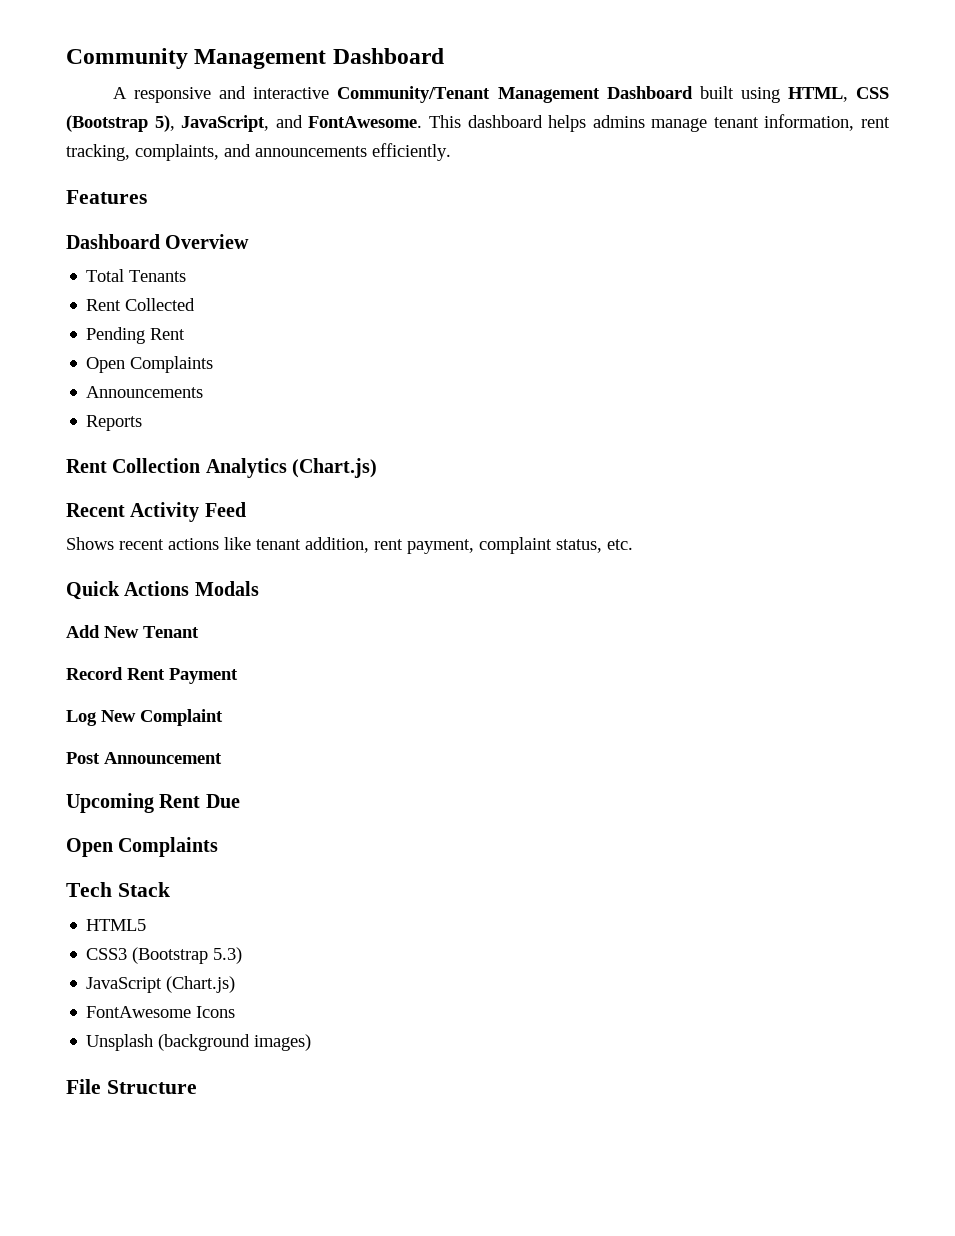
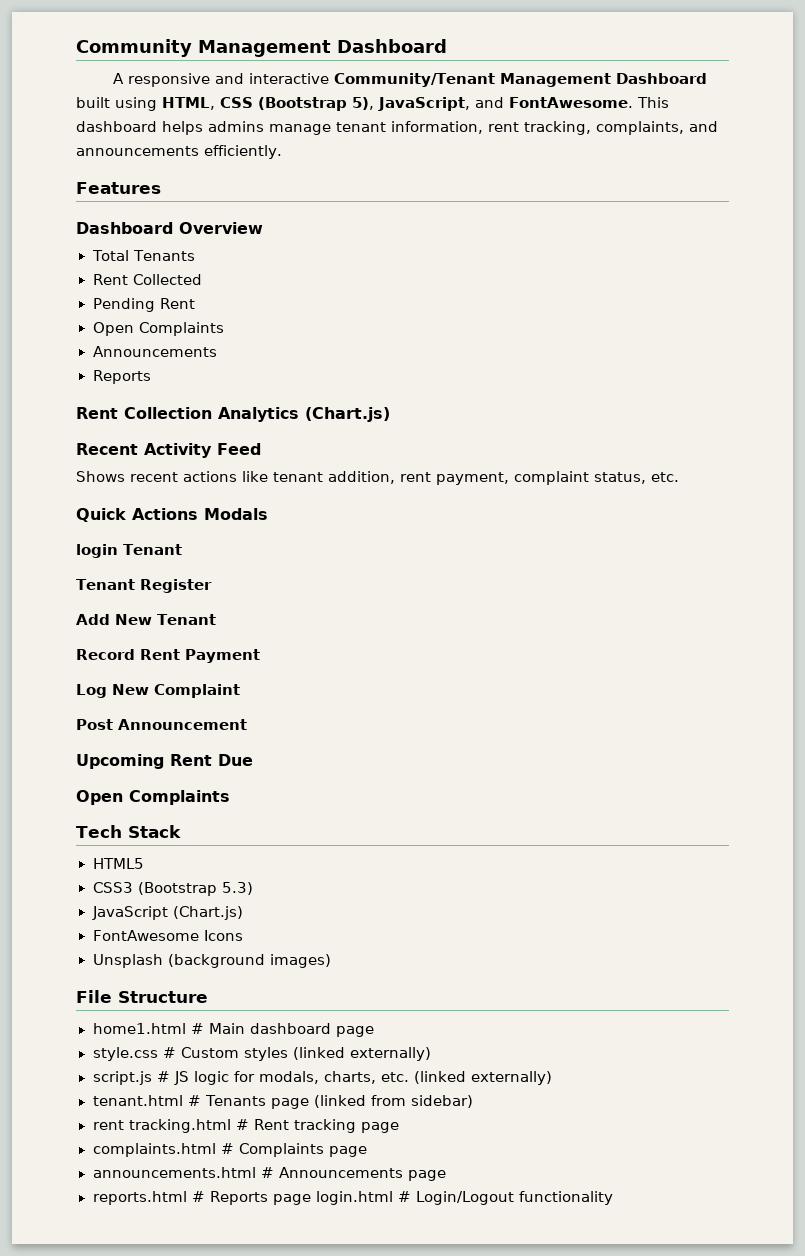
+ login Tenant
+ Tenant Register
+ home1.html # Main dashboard page
+ style.css # Custom styles (linked externally)
+ script.js # JS logic for modals, charts, etc. (linked externally)
+ tenant.html # Tenants page (linked from sidebar)
+ rent tracking.html # Rent tracking page
+ complaints.html # Complaints page
+ announcements.html # Announcements page
+ reports.html # Reports page login.html # Login/Logout functionality

